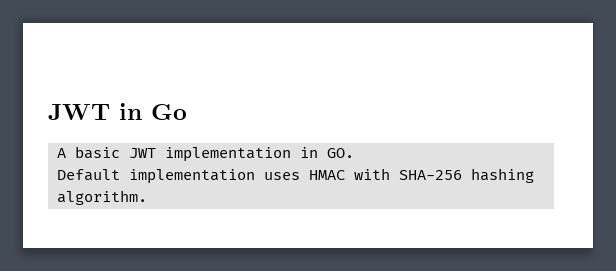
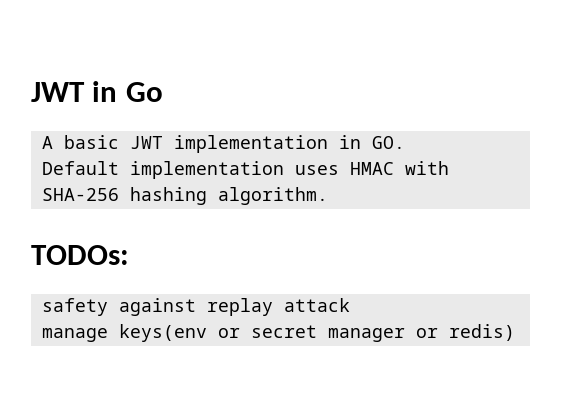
+ TODOs:
+ safety against replay attack
+ manage keys(env or secret manager or redis)

